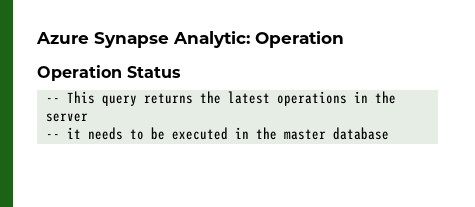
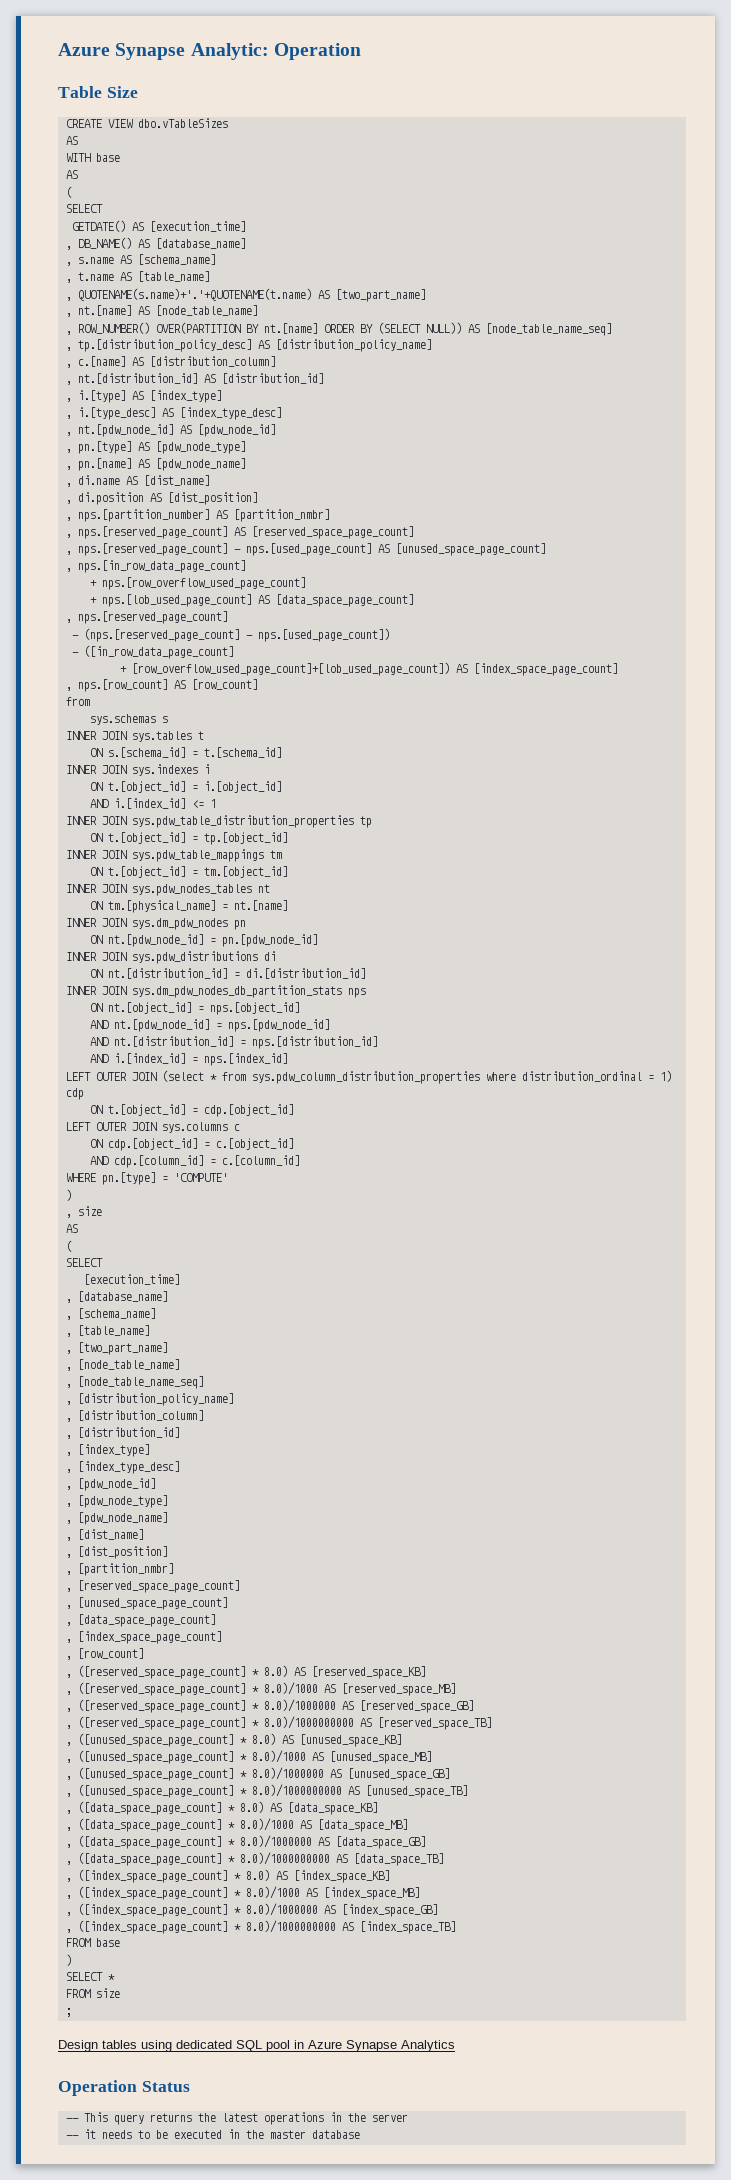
+ Table Size
+ CREATE VIEW dbo.vTableSizes
+ AS
+ WITH base
+ AS
+ (
+ SELECT
+ GETDATE() AS [execution_time]
+ , DB_NAME() AS [database_name]
+ , s.name AS [schema_name]
+ , t.name AS [table_name]
+ , QUOTENAME(s.name)+'.'+QUOTENAME(t.name) AS [two_part_name]
+ , nt.[name] AS [node_table_name]
+ , ROW_NUMBER() OVER(PARTITION BY nt.[name] ORDER BY (SELECT NULL)) AS [node_table_name_seq]
+ , tp.[distribution_policy_desc] AS [distribution_policy_name]
+ , c.[name] AS [distribution_column]
+ , nt.[distribution_id] AS [distribution_id]
+ , i.[type] AS [index_type]
+ , i.[type_desc] AS [index_type_desc]
+ , nt.[pdw_node_id] AS [pdw_node_id]
+ , pn.[type] AS [pdw_node_type]
+ , pn.[name] AS [pdw_node_name]
+ , di.name AS [dist_name]
+ , di.position AS [dist_position]
+ , nps.[partition_number] AS [partition_nmbr]
+ , nps.[reserved_page_count] AS [reserved_space_page_count]
+ , nps.[reserved_page_count] - nps.[used_page_count] AS [unused_space_page_count]
+ , nps.[in_row_data_page_count]
+ + nps.[row_overflow_used_page_count]
+ + nps.[lob_used_page_count] AS [data_space_page_count]
+ , nps.[reserved_page_count]
+ - (nps.[reserved_page_count] - nps.[used_page_count])
+ - ([in_row_data_page_count]
+ + [row_overflow_used_page_count]+[lob_used_page_count]) AS [index_space_page_count]
+ , nps.[row_count] AS [row_count]
+ from
+ sys.schemas s
+ INNER JOIN sys.tables t
+ ON s.[schema_id] = t.[schema_id]
+ INNER JOIN sys.indexes i
+ ON t.[object_id] = i.[object_id]
+ AND i.[index_id] <= 1
+ INNER JOIN sys.pdw_table_distribution_properties tp
+ ON t.[object_id] = tp.[object_id]
+ INNER JOIN sys.pdw_table_mappings tm
+ ON t.[object_id] = tm.[object_id]
+ INNER JOIN sys.pdw_nodes_tables nt
+ ON tm.[physical_name] = nt.[name]
+ INNER JOIN sys.dm_pdw_nodes pn
+ ON nt.[pdw_node_id] = pn.[pdw_node_id]
+ INNER JOIN sys.pdw_distributions di
+ ON nt.[distribution_id] = di.[distribution_id]
+ INNER JOIN sys.dm_pdw_nodes_db_partition_stats nps
+ ON nt.[object_id] = nps.[object_id]
+ AND nt.[pdw_node_id] = nps.[pdw_node_id]
+ AND nt.[distribution_id] = nps.[distribution_id]
+ AND i.[index_id] = nps.[index_id]
+ LEFT OUTER JOIN (select * from sys.pdw_column_distribution_properties where distribution_ordinal = 1) cdp
+ ON t.[object_id] = cdp.[object_id]
+ LEFT OUTER JOIN sys.columns c
+ ON cdp.[object_id] = c.[object_id]
+ AND cdp.[column_id] = c.[column_id]
+ WHERE pn.[type] = 'COMPUTE'
+ )
+ , size
+ AS
+ (
+ SELECT
+ [execution_time]
+ , [database_name]
+ , [schema_name]
+ , [table_name]
+ , [two_part_name]
+ , [node_table_name]
+ , [node_table_name_seq]
+ , [distribution_policy_name]
+ , [distribution_column]
+ , [distribution_id]
+ , [index_type]
+ , [index_type_desc]
+ , [pdw_node_id]
+ , [pdw_node_type]
+ , [pdw_node_name]
+ , [dist_name]
+ , [dist_position]
+ , [partition_nmbr]
+ , [reserved_space_page_count]
+ , [unused_space_page_count]
+ , [data_space_page_count]
+ , [index_space_page_count]
+ , [row_count]
+ , ([reserved_space_page_count] * 8.0) AS [reserved_space_KB]
+ , ([reserved_space_page_count] * 8.0)/1000 AS [reserved_space_MB]
+ , ([reserved_space_page_count] * 8.0)/1000000 AS [reserved_space_GB]
+ , ([reserved_space_page_count] * 8.0)/1000000000 AS [reserved_space_TB]
+ , ([unused_space_page_count] * 8.0) AS [unused_space_KB]
+ , ([unused_space_page_count] * 8.0)/1000 AS [unused_space_MB]
+ , ([unused_space_page_count] * 8.0)/1000000 AS [unused_space_GB]
+ , ([unused_space_page_count] * 8.0)/1000000000 AS [unused_space_TB]
+ , ([data_space_page_count] * 8.0) AS [data_space_KB]
+ , ([data_space_page_count] * 8.0)/1000 AS [data_space_MB]
+ , ([data_space_page_count] * 8.0)/1000000 AS [data_space_GB]
+ , ([data_space_page_count] * 8.0)/1000000000 AS [data_space_TB]
+ , ([index_space_page_count] * 8.0) AS [index_space_KB]
+ , ([index_space_page_count] * 8.0)/1000 AS [index_space_MB]
+ , ([index_space_page_count] * 8.0)/1000000 AS [index_space_GB]
+ , ([index_space_page_count] * 8.0)/1000000000 AS [index_space_TB]
+ FROM base
+ )
+ SELECT *
+ FROM size
+ ;
+ Design tables using dedicated SQL pool in Azure Synapse Analytics

